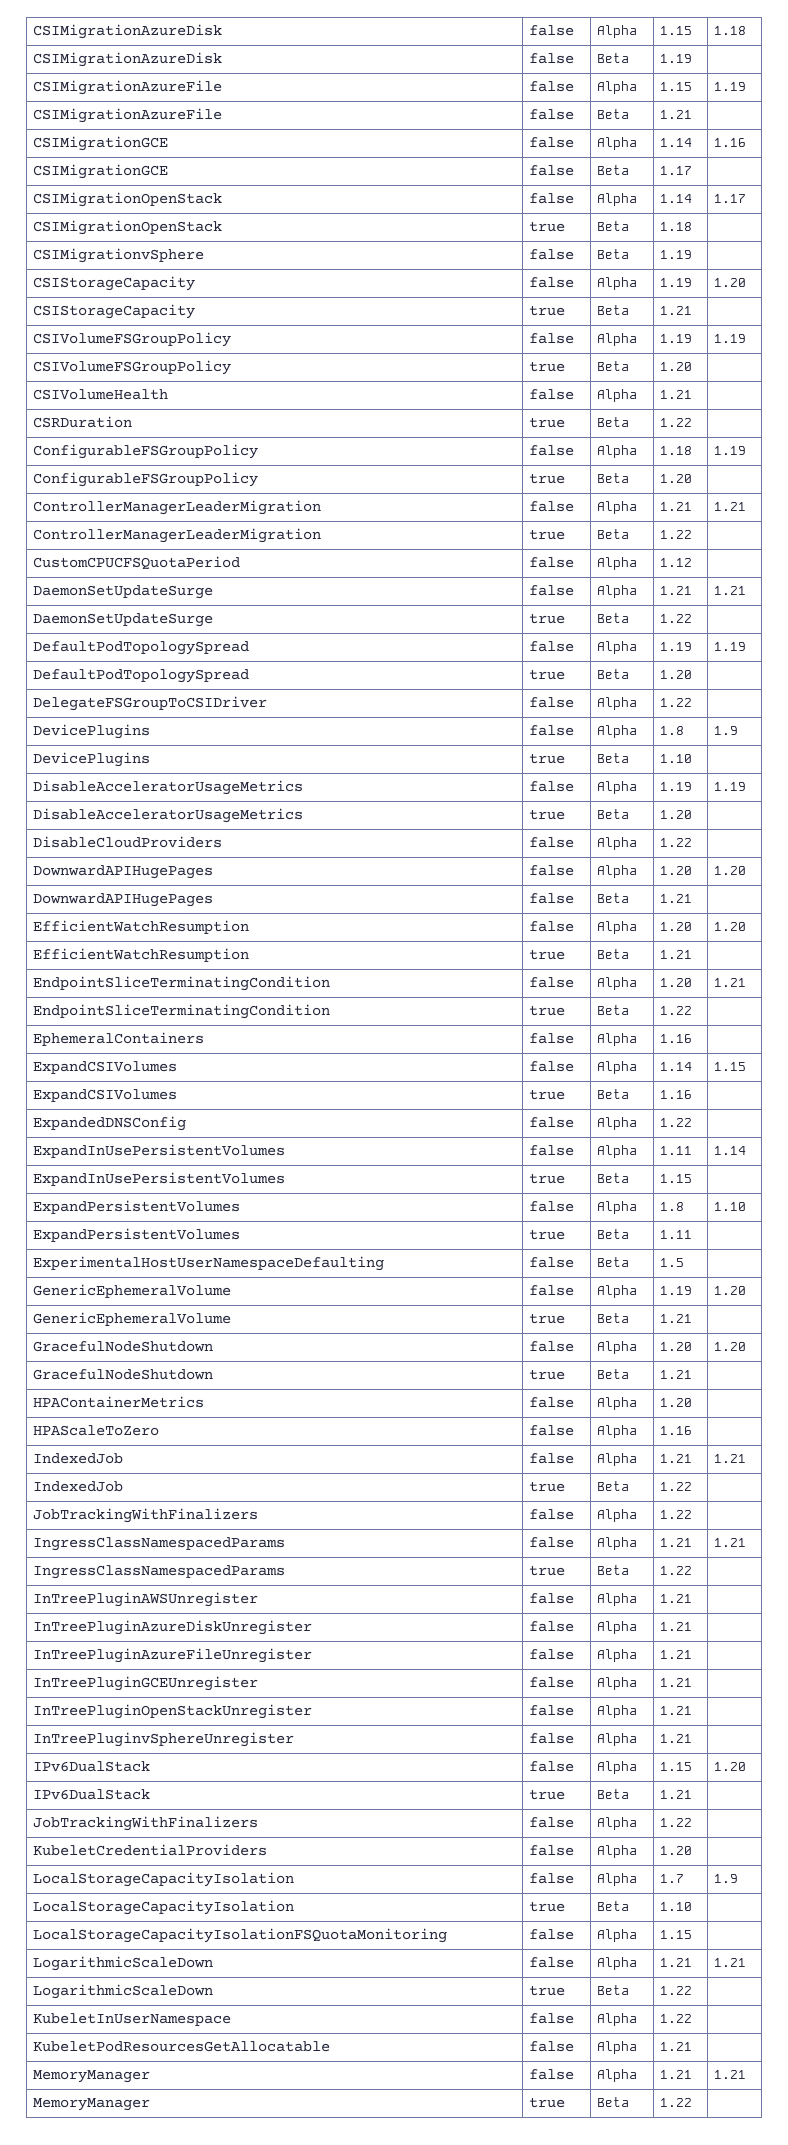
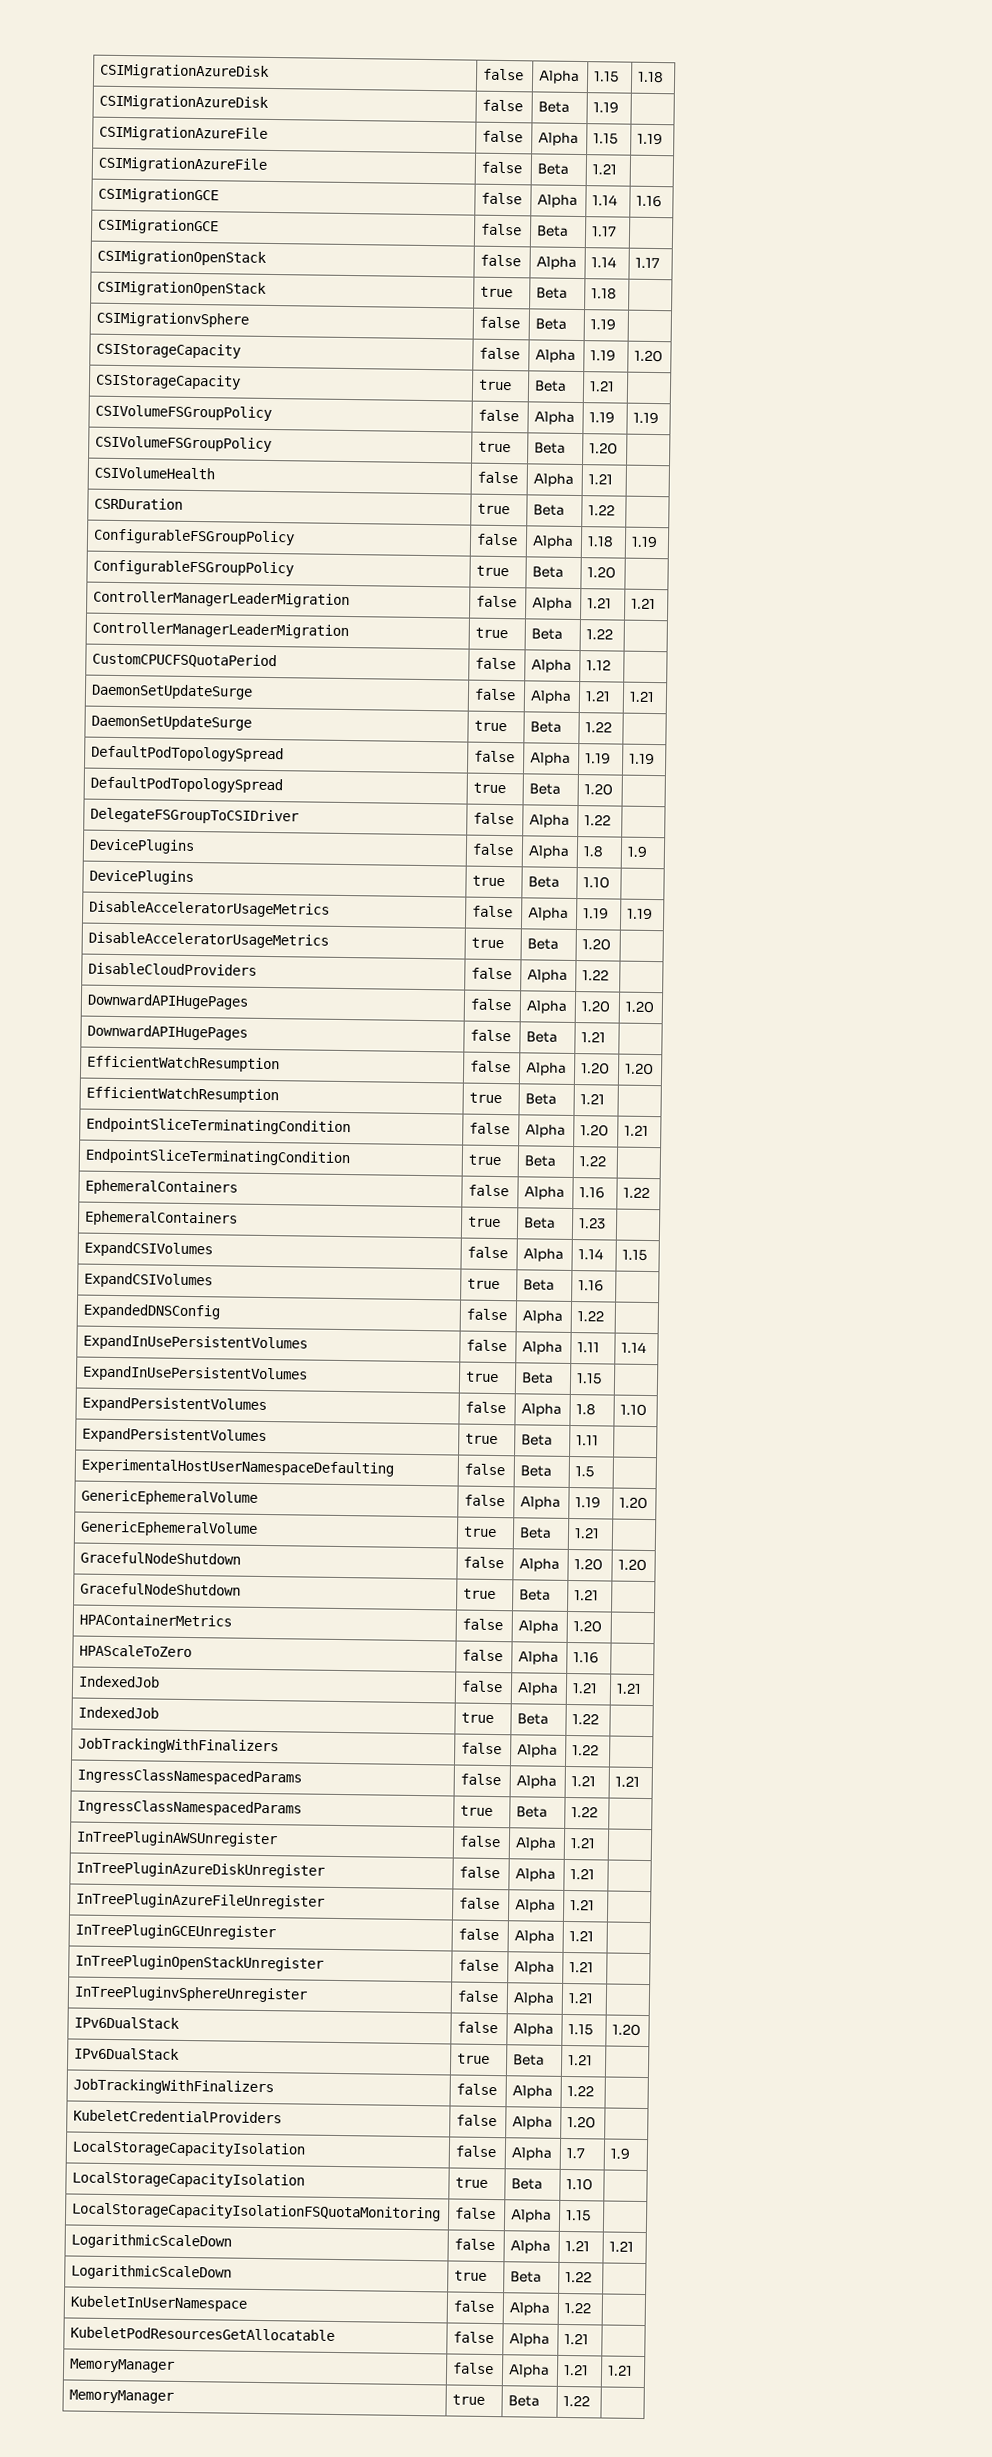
- EphemeralContainers | false | Alpha | 1.16 |
+ EphemeralContainers | false | Alpha | 1.16 | 1.22
+ EphemeralContainers | true | Beta | 1.23 |

